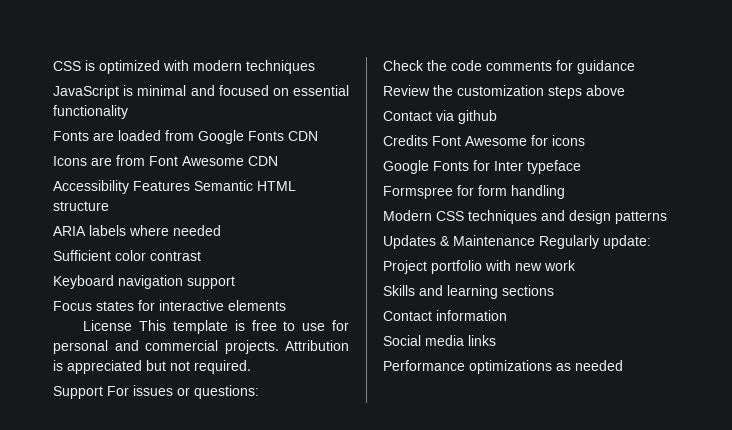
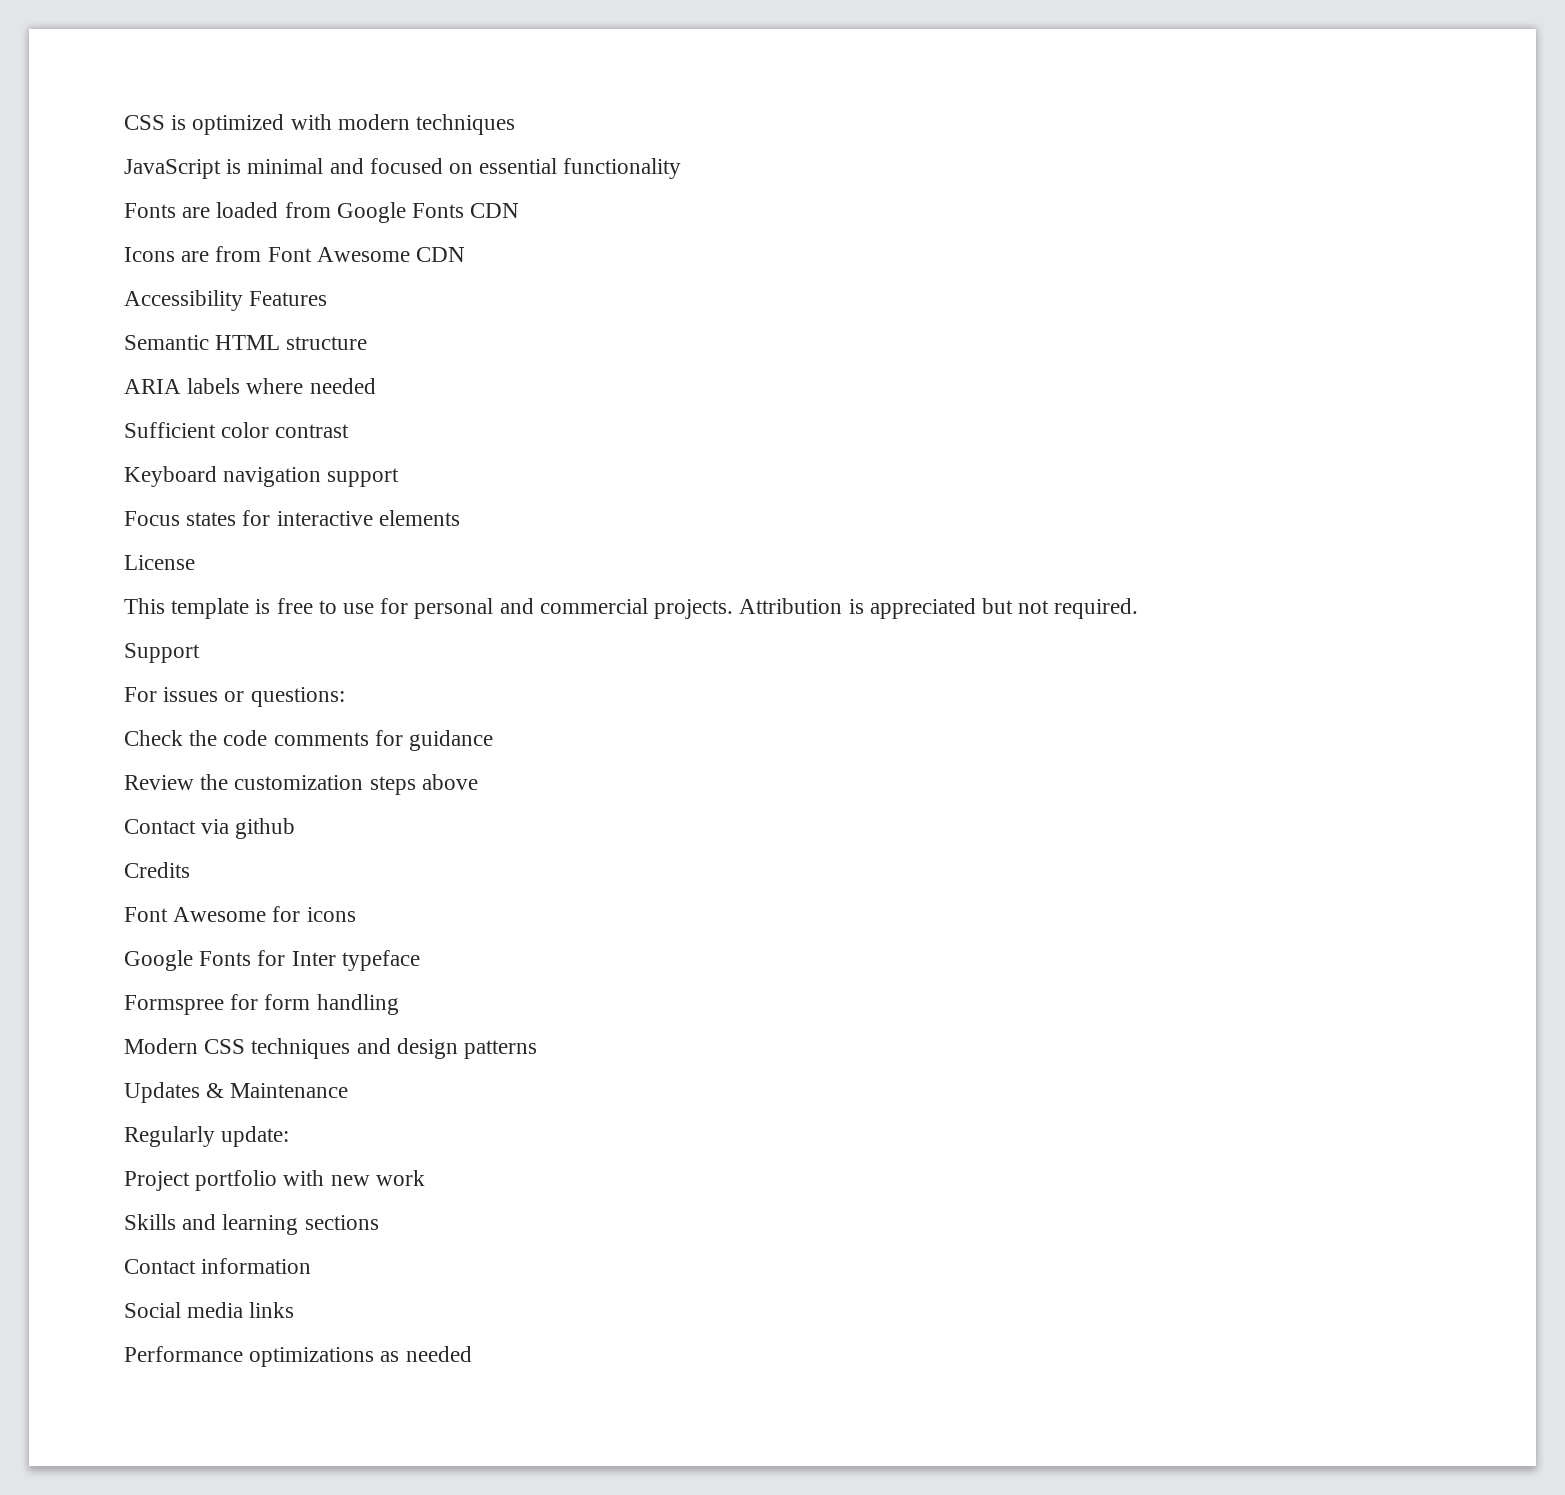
- Accessibility Features Semantic HTML structure
+ Accessibility Features
+ Semantic HTML structure
- License This template is free to use for personal and commercial projects.
+ License
+ This template is free to use for personal and commercial projects.
- Support For issues or questions:
+ Support
+ For issues or questions:
- Credits Font Awesome for icons
+ Credits
+ Font Awesome for icons
- Updates & Maintenance Regularly update:
+ Updates & Maintenance
+ Regularly update:

